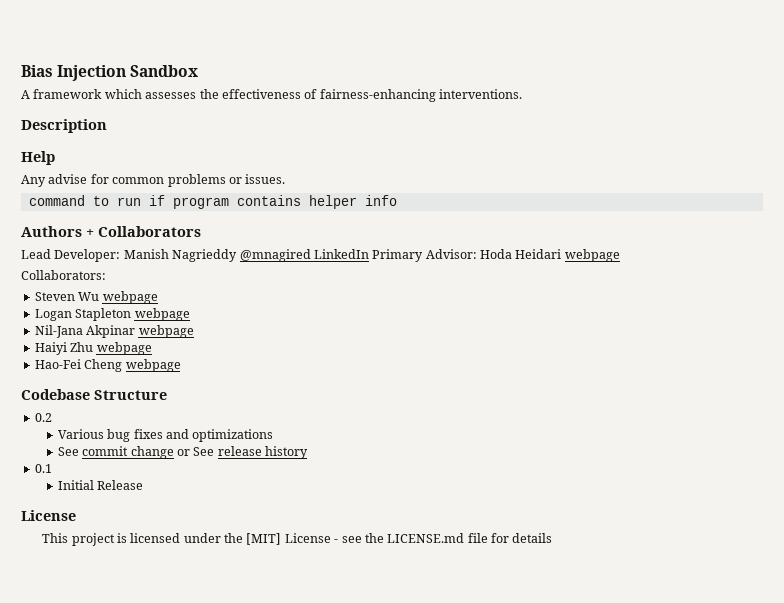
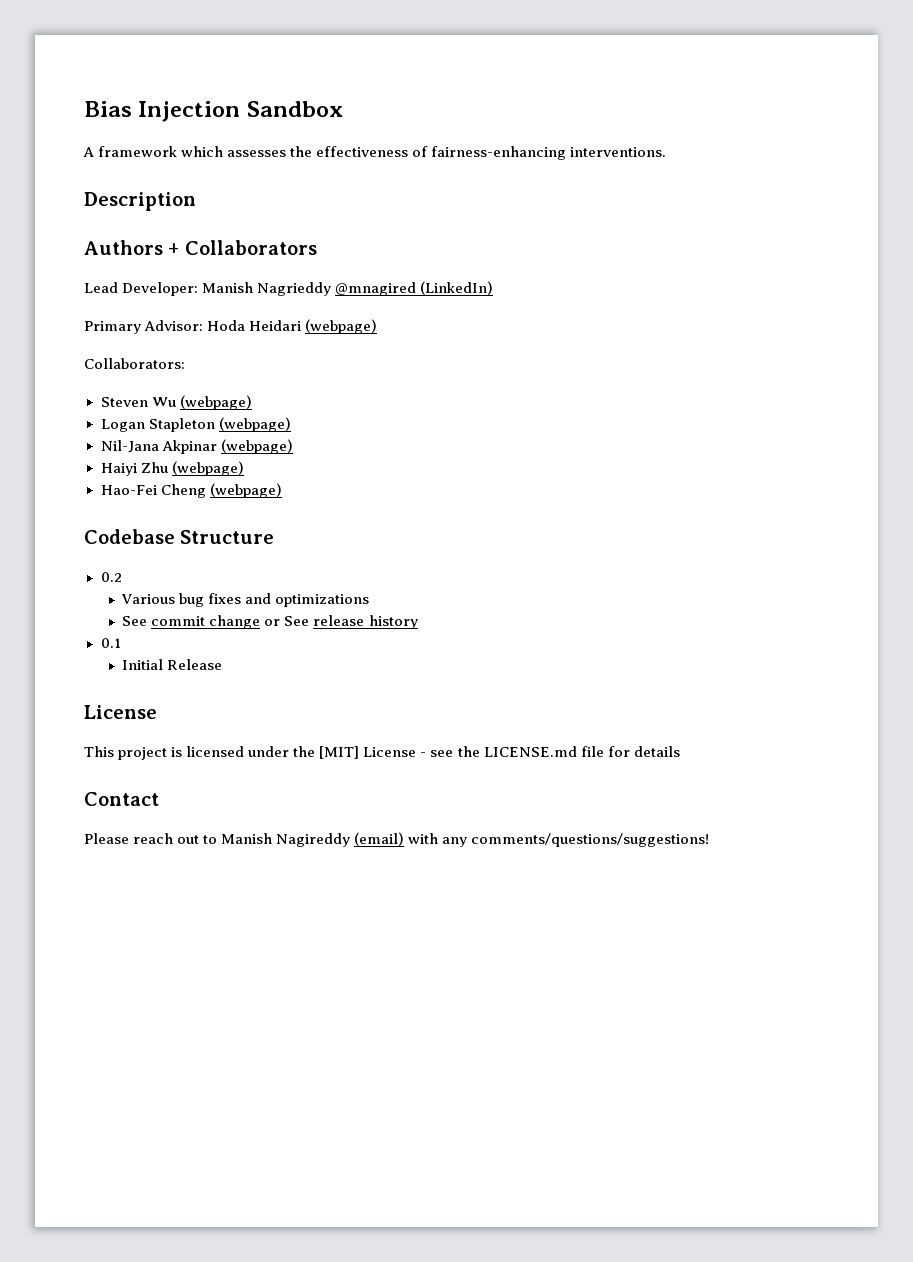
- Help
- Any advise for common problems or issues.
- command to run if program contains helper info
- Lead Developer: Manish Nagrieddy @mnagired LinkedIn Primary Advisor: Hoda Heidari webpage
+ Lead Developer: Manish Nagrieddy @mnagired (LinkedIn)
+ Primary Advisor: Hoda Heidari (webpage)
- Steven Wu webpage
+ Steven Wu (webpage)
- Logan Stapleton webpage
+ Logan Stapleton (webpage)
- Nil-Jana Akpinar webpage
+ Nil-Jana Akpinar (webpage)
- Haiyi Zhu webpage
+ Haiyi Zhu (webpage)
- Hao-Fei Cheng webpage
+ Hao-Fei Cheng (webpage)
+ Contact
+ Please reach out to Manish Nagireddy (email) with any comments/questions/suggestions!

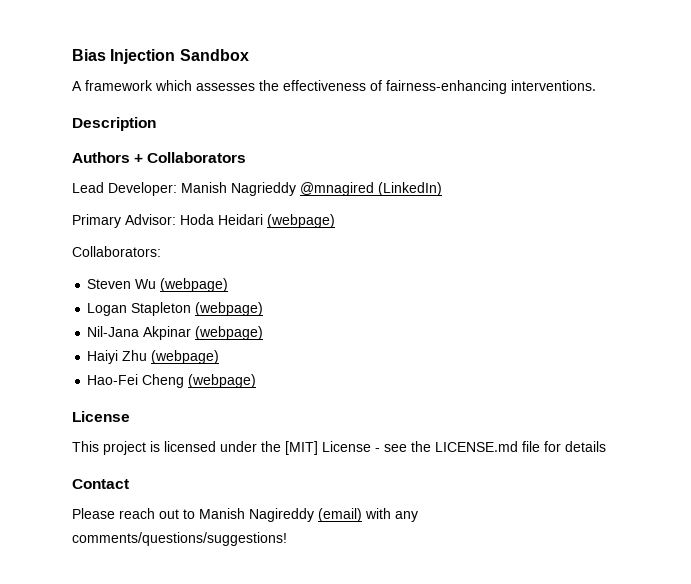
- Codebase Structure
- 0.2
- Various bug fixes and optimizations
- See commit change or See release history
- 0.1
- Initial Release

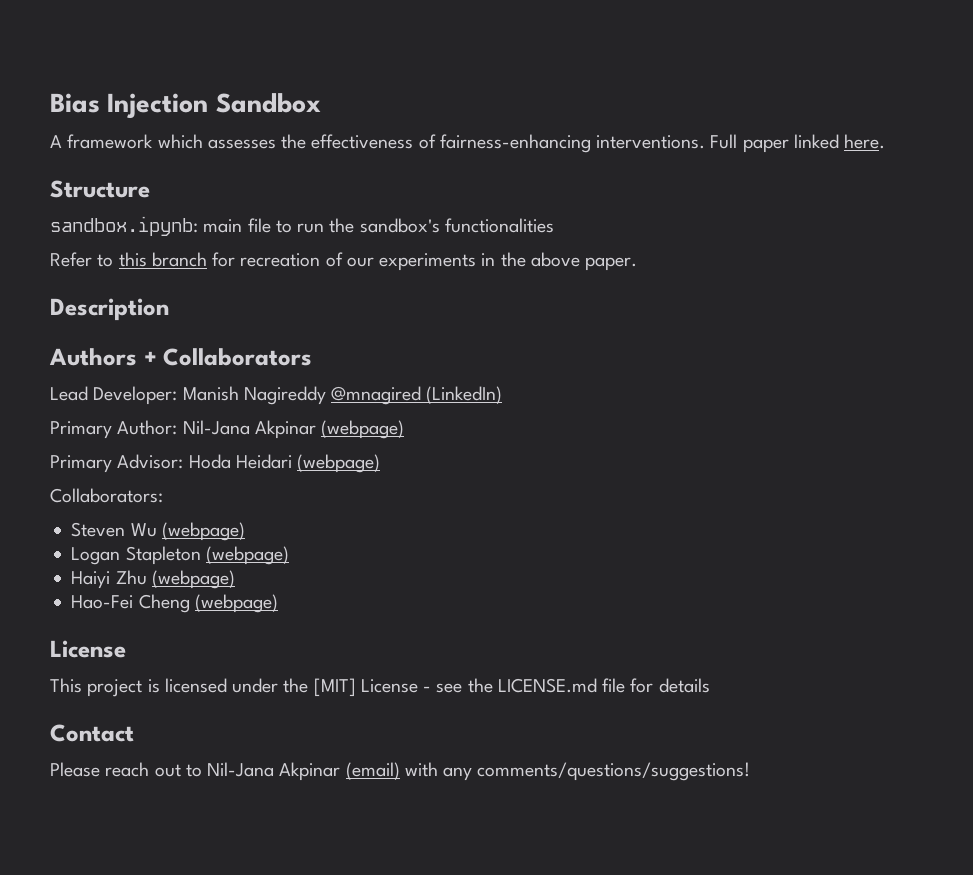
+ Full paper linked here.
+ Structure
+ sandbox.ipynb: main file to run the sandbox's functionalities
+ Refer to this branch for recreation of our experiments in the above paper.
- Lead Developer: Manish Nagrieddy @mnagired (LinkedIn)
+ Lead Developer: Manish Nagireddy @mnagired (LinkedIn)
+ Primary Author: Nil-Jana Akpinar (webpage)
- Nil-Jana Akpinar (webpage)
- Please reach out to Manish Nagireddy (email) with any comments/questions/suggestions!
+ Please reach out to Nil-Jana Akpinar (email) with any comments/questions/suggestions!

